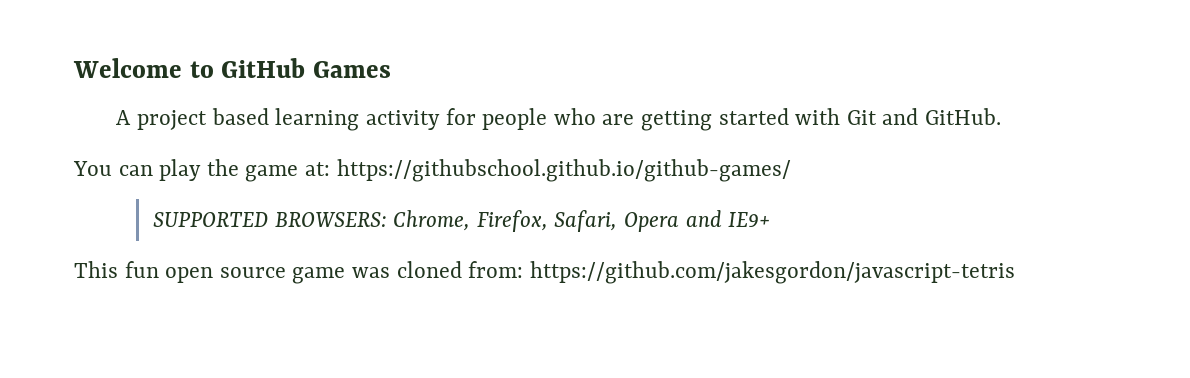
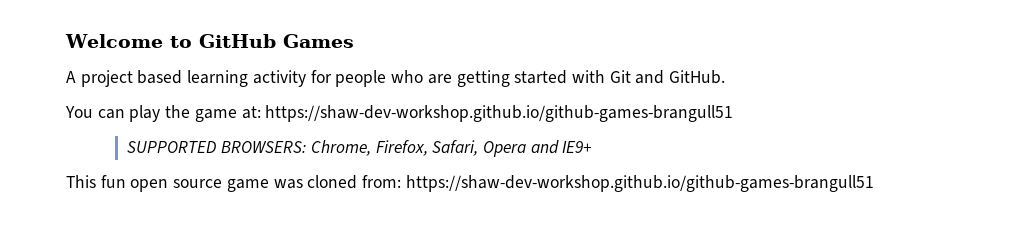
- You can play the game at: https://githubschool.github.io/github-games/
+ You can play the game at: https://shaw-dev-workshop.github.io/github-games-brangull51
- This fun open source game was cloned from: https://github.com/jakesgordon/javascript-tetris
+ This fun open source game was cloned from: https://shaw-dev-workshop.github.io/github-games-brangull51

